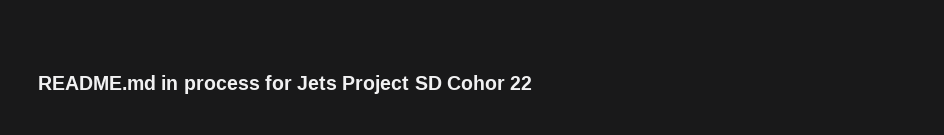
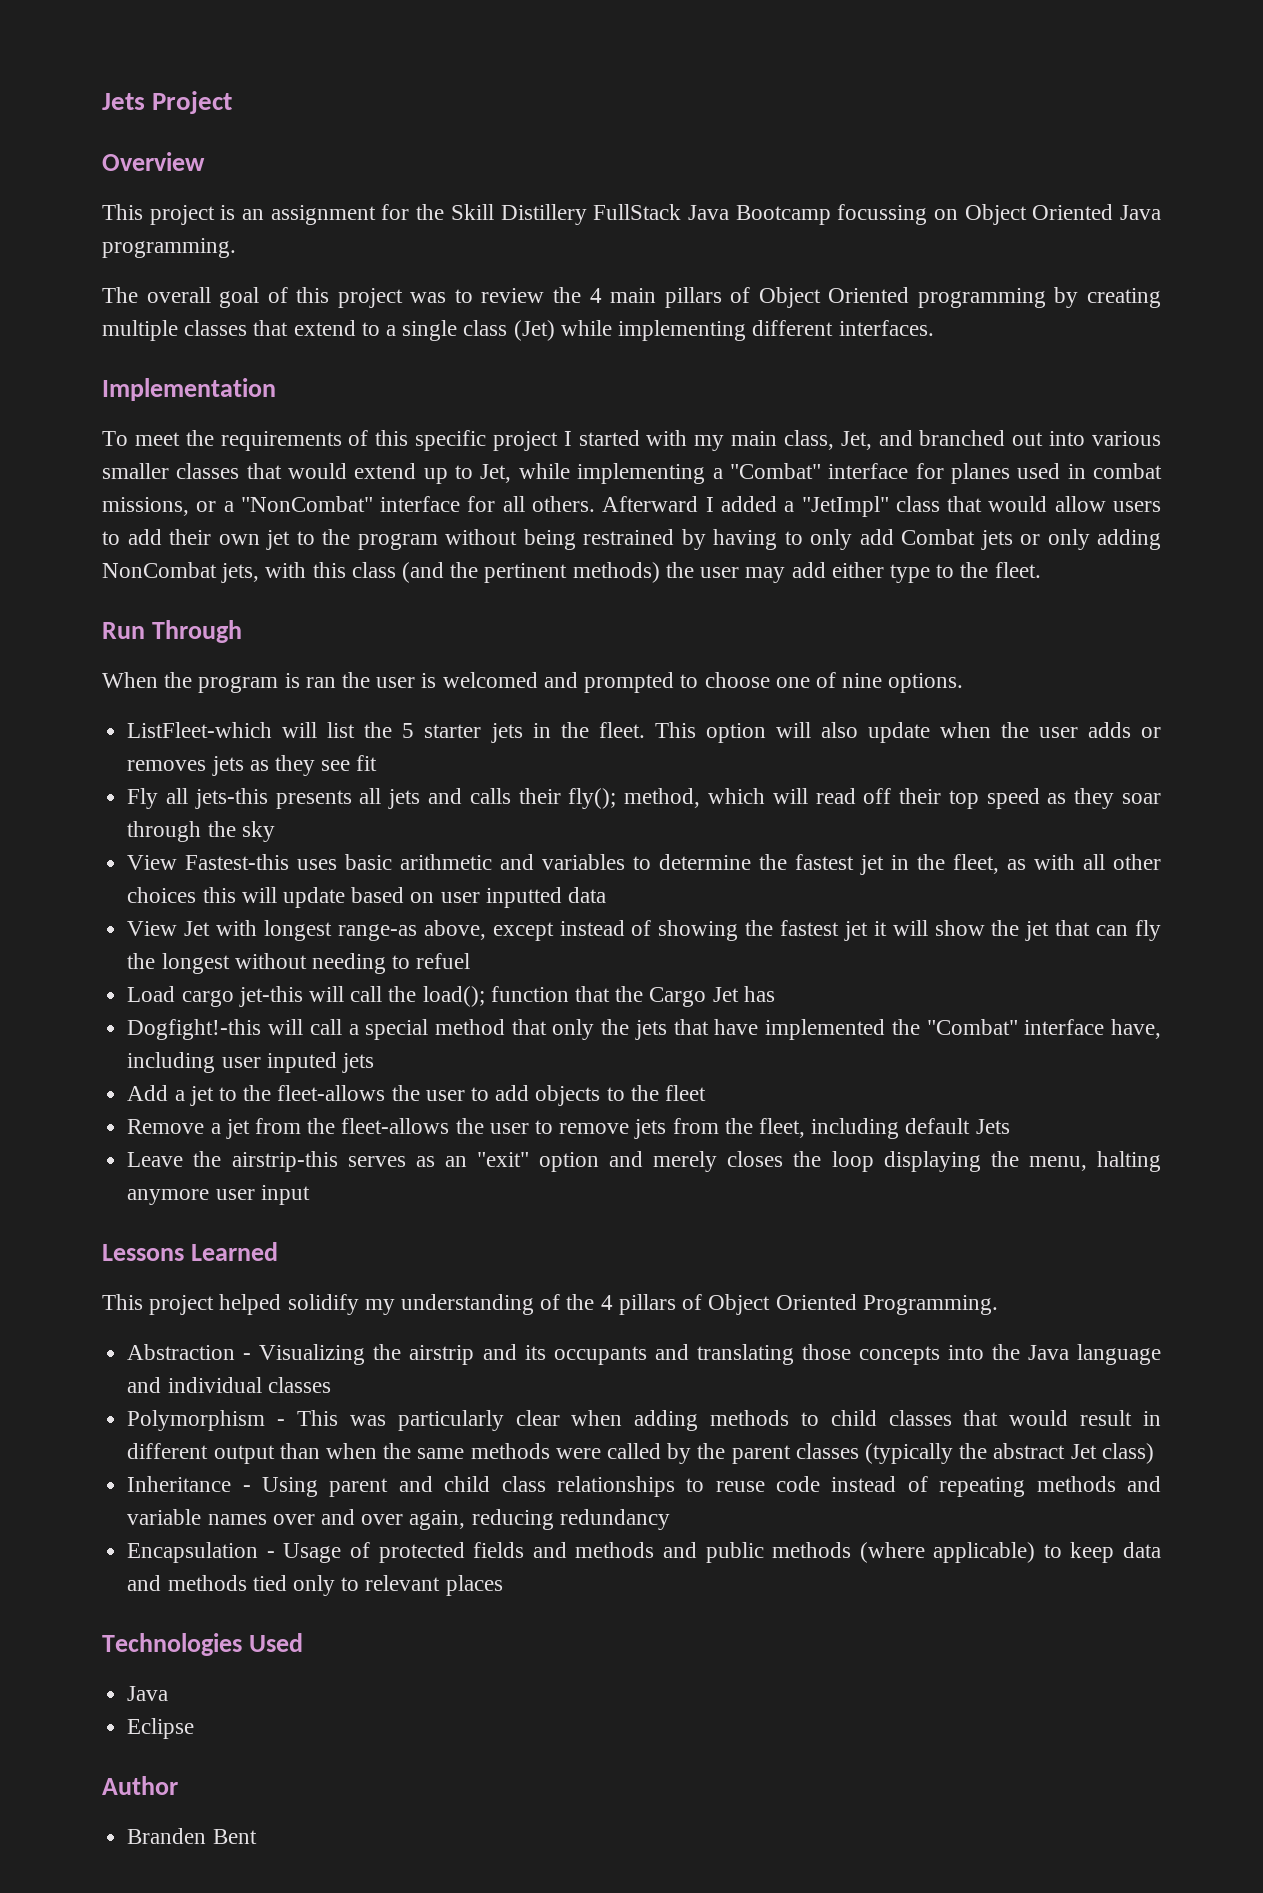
- README.md in process for Jets Project SD Cohor 22
+ Jets Project
+ Overview
+ This project is an assignment for the Skill Distillery FullStack Java Bootcamp focussing on Object Oriented Java programming.
+ The overall goal of this project was to review the 4 main pillars of Object Oriented programming by creating multiple classes that extend to a single class (Jet) while implementing different interfaces.
+ Implementation
+ To meet the requirements of this specific project I started with my main class, Jet, and branched out into various smaller classes that would extend up to Jet, while implementing a "Combat" interface for planes used in combat missions, or a "NonCombat" interface for all others. Afterward I added a "JetImpl" class that would allow users to add their own jet to the program without being restrained by having to only add Combat jets or only adding NonCombat jets, with this class (and the pertinent methods) the user may add either type to the fleet.
+ Run Through
+ When the program is ran the user is welcomed and prompted to choose one of nine options.
+ ListFleet-which will list the 5 starter jets in the fleet. This option will also update when the user adds or removes jets as they see fit
+ Fly all jets-this presents all jets and calls their fly(); method, which will read off their top speed as they soar through the sky
+ View Fastest-this uses basic arithmetic and variables to determine the fastest jet in the fleet, as with all other choices this will update based on user inputted data
+ View Jet with longest range-as above, except instead of showing the fastest jet it will show the jet that can fly the longest without needing to refuel
+ Load cargo jet-this will call the load(); function that the Cargo Jet has
+ Dogfight!-this will call a special method that only the jets that have implemented the "Combat" interface have, including user inputed jets
+ Add a jet to the fleet-allows the user to add objects to the fleet
+ Remove a jet from the fleet-allows the user to remove jets from the fleet, including default Jets
+ Leave the airstrip-this serves as an "exit" option and merely closes the loop displaying the menu, halting anymore user input
+ Lessons Learned
+ This project helped solidify my understanding of the 4 pillars of Object Oriented Programming.
+ Abstraction - Visualizing the airstrip and its occupants and translating those concepts into the Java language and individual classes
+ Polymorphism - This was particularly clear when adding methods to child classes that would result in different output than when the same methods were called by the parent classes (typically the abstract Jet class)
+ Inheritance - Using parent and child class relationships to reuse code instead of repeating methods and variable names over and over again, reducing redundancy
+ Encapsulation - Usage of protected fields and methods and public methods (where applicable) to keep data and methods tied only to relevant places
+ Technologies Used
+ Java
+ Eclipse
+ Author
+ Branden Bent

